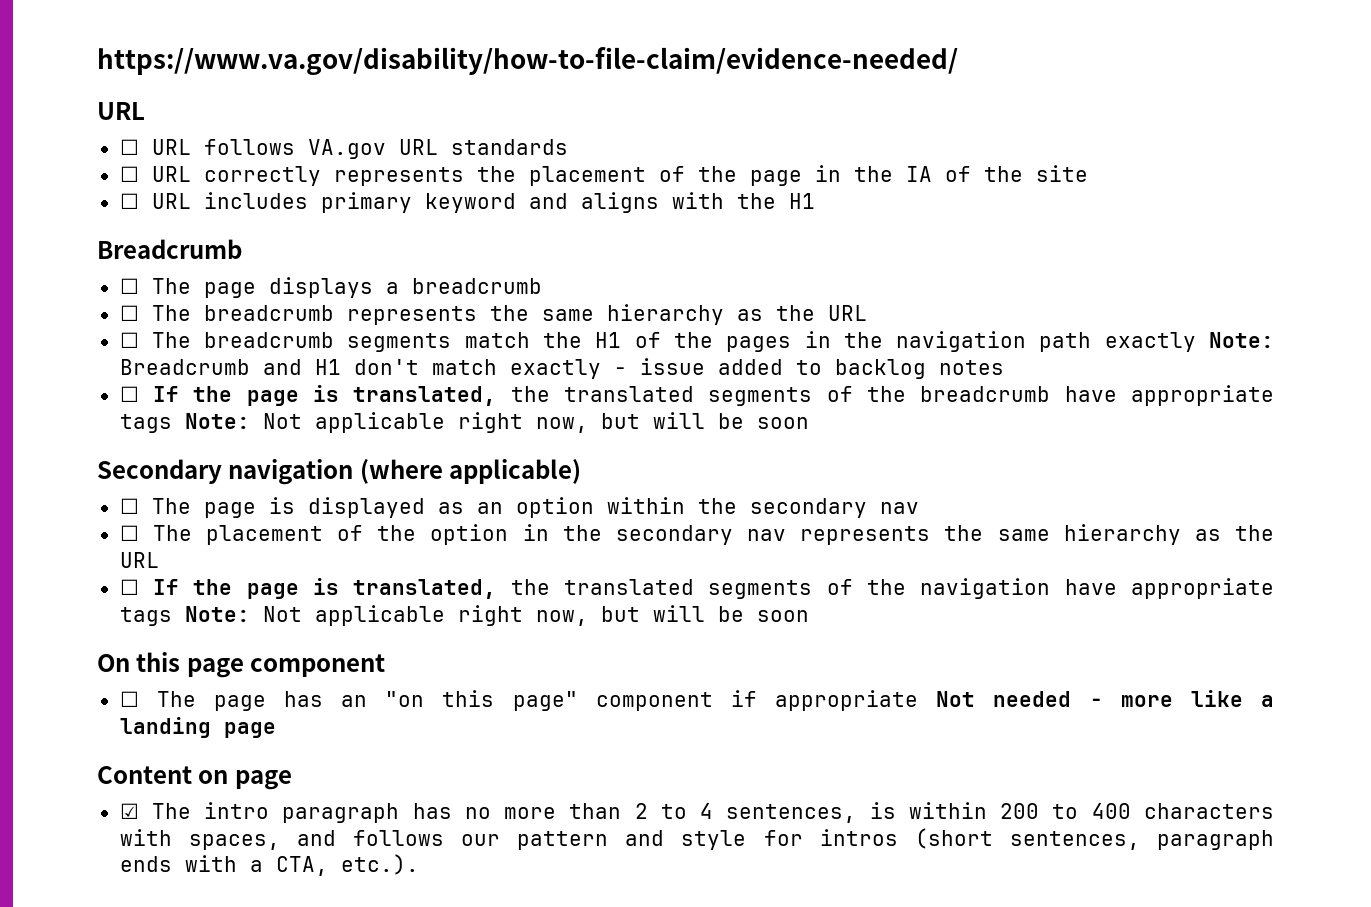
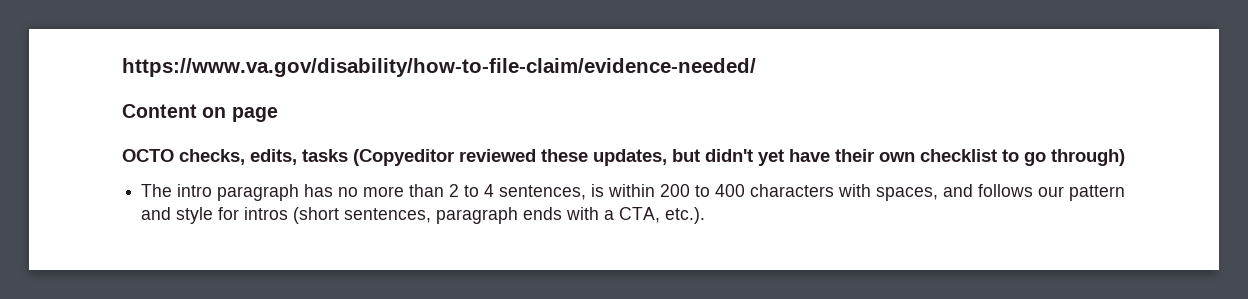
  https://www.va.gov/disability/how-to-file-claim/evidence-needed/
- URL
- ☐ URL follows VA.gov URL standards
- ☐ URL correctly represents the placement of the page in the IA of the site
- ☐ URL includes primary keyword and aligns with the H1
- Breadcrumb
- ☐ The page displays a breadcrumb
- ☐ The breadcrumb represents the same hierarchy as the URL
- ☐ The breadcrumb segments match the H1 of the pages in the navigation path exactly Note: Breadcrumb and H1 don't match exactly - issue added to backlog notes
- ☐ If the page is translated, the translated segments of the breadcrumb have appropriate tags Note: Not applicable right now, but will be soon
- Secondary navigation (where applicable)
- ☐ The page is displayed as an option within the secondary nav
- ☐ The placement of the option in the secondary nav represents the same hierarchy as the URL
- ☐ If the page is translated, the translated segments of the navigation have appropriate tags Note: Not applicable right now, but will be soon
- On this page component
- ☐ The page has an "on this page" component if appropriate Not needed - more like a landing page
  Content on page
- ☑ The intro paragraph has no more than 2 to 4 sentences, is within 200 to 400 characters with spaces, and follows our pattern and style for intros (short sentences, paragraph ends with a CTA, etc.).
+ OCTO checks, edits, tasks (Copyeditor reviewed these updates, but didn't yet have their own checklist to go through)
+ The intro paragraph has no more than 2 to 4 sentences, is within 200 to 400 characters with spaces, and follows our pattern and style for intros (short sentences, paragraph ends with a CTA, etc.).

